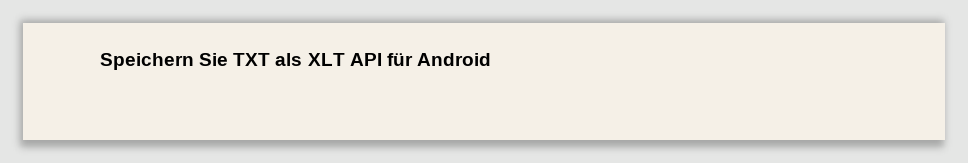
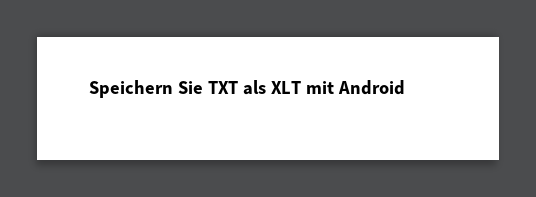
- Speichern Sie TXT als XLT API für Android
+ Speichern Sie TXT als XLT mit Android

